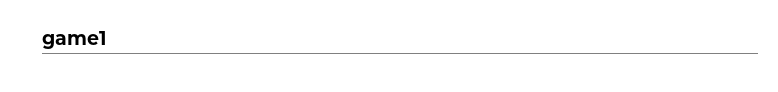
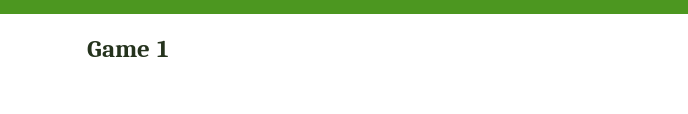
- game1
+ Game 1

